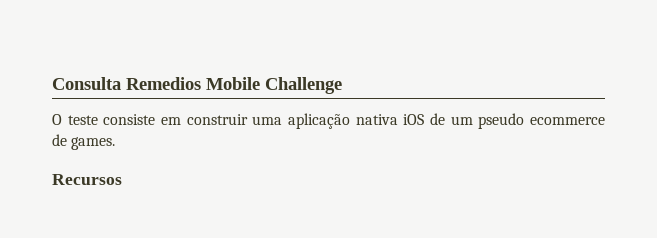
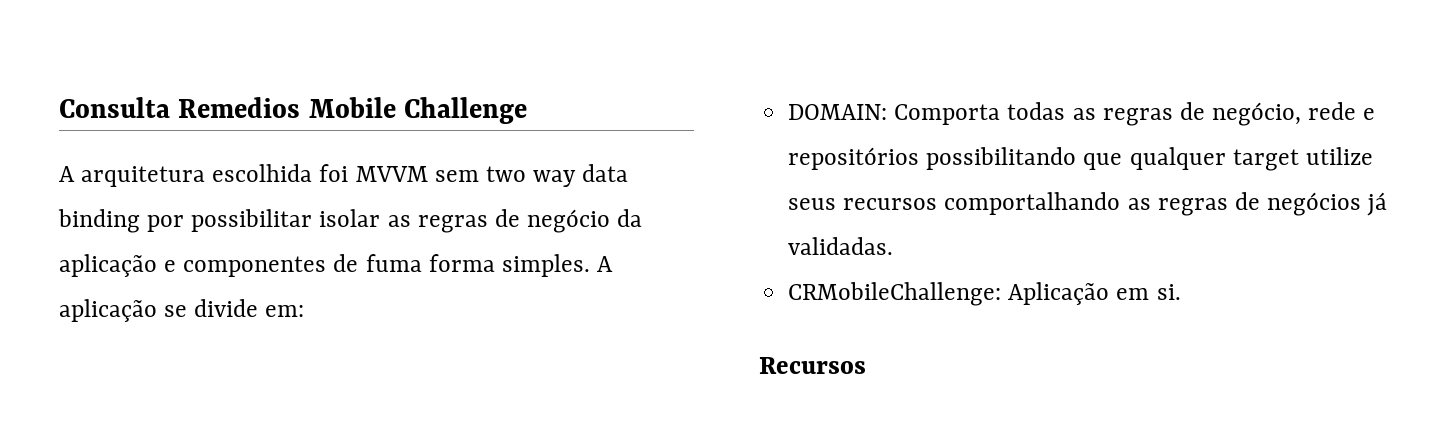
- O teste consiste em construir uma aplicação nativa iOS de um pseudo ecommerce de games.
+ A arquitetura escolhida foi MVVM sem two way data binding por possibilitar isolar as regras de negócio da aplicação e componentes de fuma forma simples. A aplicação se divide em:
+ DOMAIN: Comporta todas as regras de negócio, rede e repositórios possibilitando que qualquer target utilize seus recursos comportalhando as regras de negócios já validadas.
+ CRMobileChallenge: Aplicação em si.

